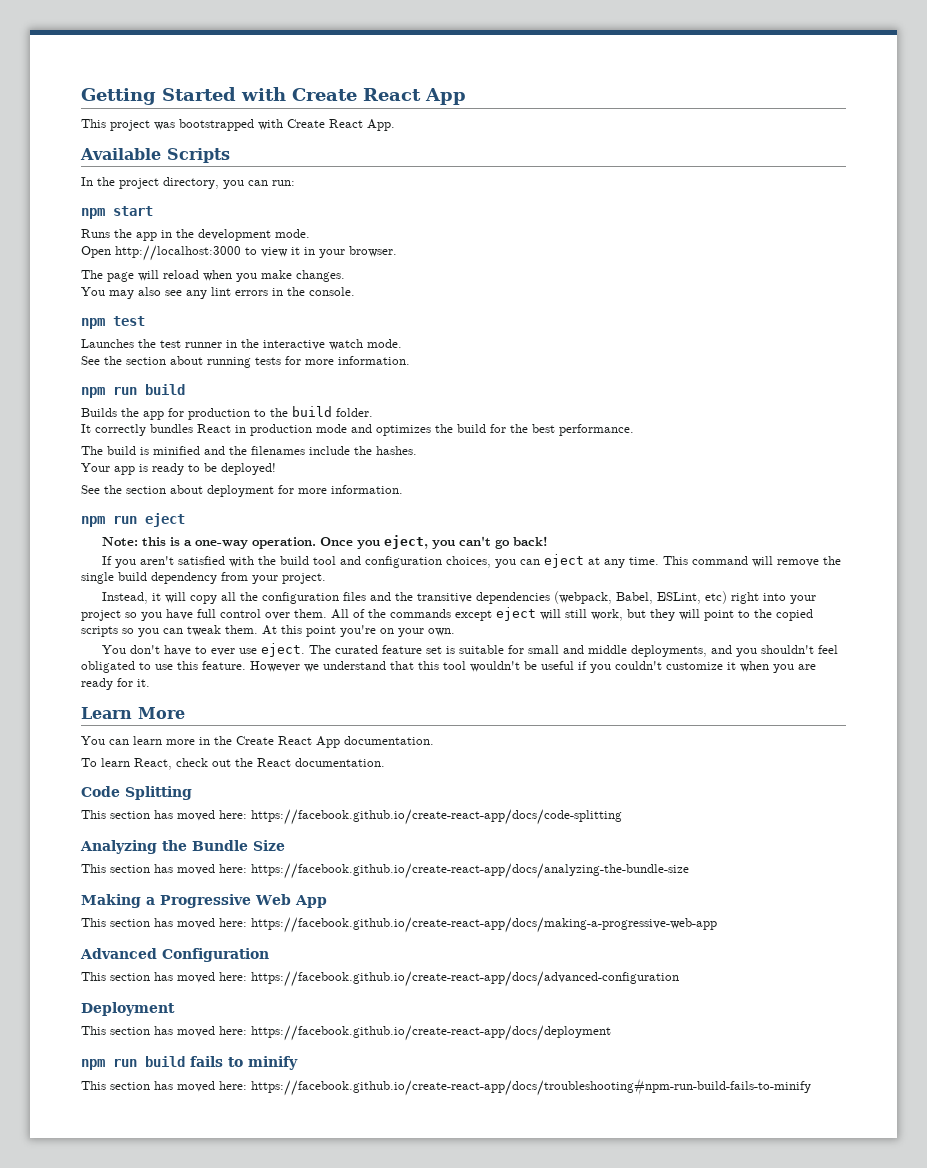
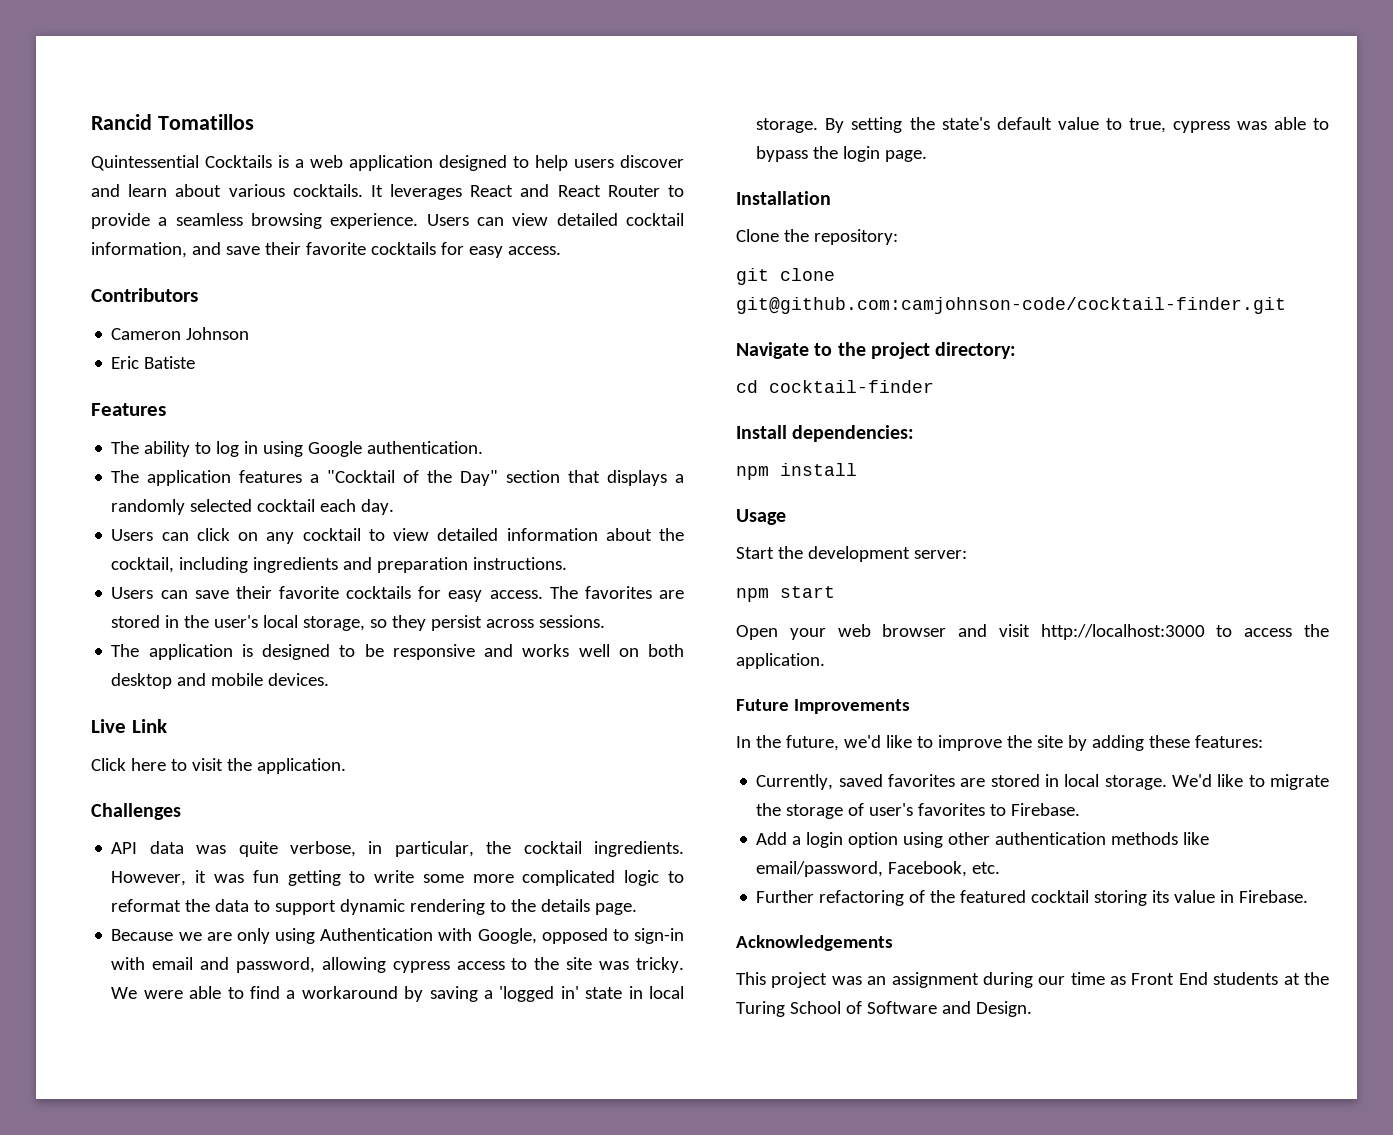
- Getting Started with Create React App
- This project was bootstrapped with Create React App.
- Available Scripts
- In the project directory, you can run:
+ Rancid Tomatillos
+ Quintessential Cocktails is a web application designed to help users discover and learn about various cocktails. It leverages React and React Router to provide a seamless browsing experience. Users can view detailed cocktail information, and save their favorite cocktails for easy access.
+ Contributors
+ Cameron Johnson
+ Eric Batiste
+ Features
+ The ability to log in using Google authentication.
+ The application features a "Cocktail of the Day" section that displays a randomly selected cocktail each day.
+ Users can click on any cocktail to view detailed information about the cocktail, including ingredients and preparation instructions.
+ Users can save their favorite cocktails for easy access. The favorites are stored in the user's local storage, so they persist across sessions.
+ The application is designed to be responsive and works well on both desktop and mobile devices.
+ Live Link
+ Click here to visit the application.
+ Challenges
+ API data was quite verbose, in particular, the cocktail ingredients. However, it was fun getting to write some more complicated logic to reformat the data to support dynamic rendering to the details page.
+ Because we are only using Authentication with Google, opposed to sign-in with email and password, allowing cypress access to the site was tricky. We were able to find a workaround by saving a 'logged in' state in local storage. By setting the state's default value to true, cypress was able to bypass the login page.
+ Installation
+ Clone the repository:
+ git clone git@github.com:camjohnson-code/cocktail-finder.git
+ Navigate to the project directory:
+ cd cocktail-finder
+ Install dependencies:
+ npm install
+ Usage
+ Start the development server:
  npm start
- Runs the app in the development mode.
- Open http://localhost:3000 to view it in your browser.
- The page will reload when you make changes.
- You may also see any lint errors in the console.
- npm test
- Launches the test runner in the interactive watch mode.
- See the section about running tests for more information.
- npm run build
- Builds the app for production to the build folder.
- It correctly bundles React in production mode and optimizes the build for the best performance.
- The build is minified and the filenames include the hashes.
- Your app is ready to be deployed!
- See the section about deployment for more information.
- npm run eject
- Note: this is a one-way operation. Once you eject, you can't go back!
- If you aren't satisfied with the build tool and configuration choices, you can eject at any time. This command will remove the single build dependency from your project.
- Instead, it will copy all the configuration files and the transitive dependencies (webpack, Babel, ESLint, etc) right into your project so you have full control over them. All of the commands except eject will still work, but they will point to the copied scripts so you can tweak them. At this point you're on your own.
- You don't have to ever use eject. The curated feature set is suitable for small and middle deployments, and you shouldn't feel obligated to use this feature. However we understand that this tool wouldn't be useful if you couldn't customize it when you are ready for it.
- Learn More
- You can learn more in the Create React App documentation.
- To learn React, check out the React documentation.
- Code Splitting
- This section has moved here: https://facebook.github.io/create-react-app/docs/code-splitting
- Analyzing the Bundle Size
- This section has moved here: https://facebook.github.io/create-react-app/docs/analyzing-the-bundle-size
- Making a Progressive Web App
- This section has moved here: https://facebook.github.io/create-react-app/docs/making-a-progressive-web-app
- Advanced Configuration
- This section has moved here: https://facebook.github.io/create-react-app/docs/advanced-configuration
- Deployment
- This section has moved here: https://facebook.github.io/create-react-app/docs/deployment
- npm run build fails to minify
- This section has moved here: https://facebook.github.io/create-react-app/docs/troubleshooting#npm-run-build-fails-to-minify
+ Open your web browser and visit http://localhost:3000 to access the application.
+ Future Improvements
+ In the future, we'd like to improve the site by adding these features:
+ Currently, saved favorites are stored in local storage. We'd like to migrate the storage of user's favorites to Firebase.
+ Add a login option using other authentication methods like email/password, Facebook, etc.
+ Further refactoring of the featured cocktail storing its value in Firebase.
+ Acknowledgements
+ This project was an assignment during our time as Front End students at the Turing School of Software and Design.

